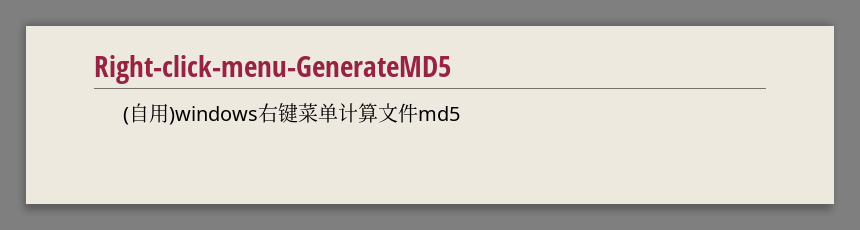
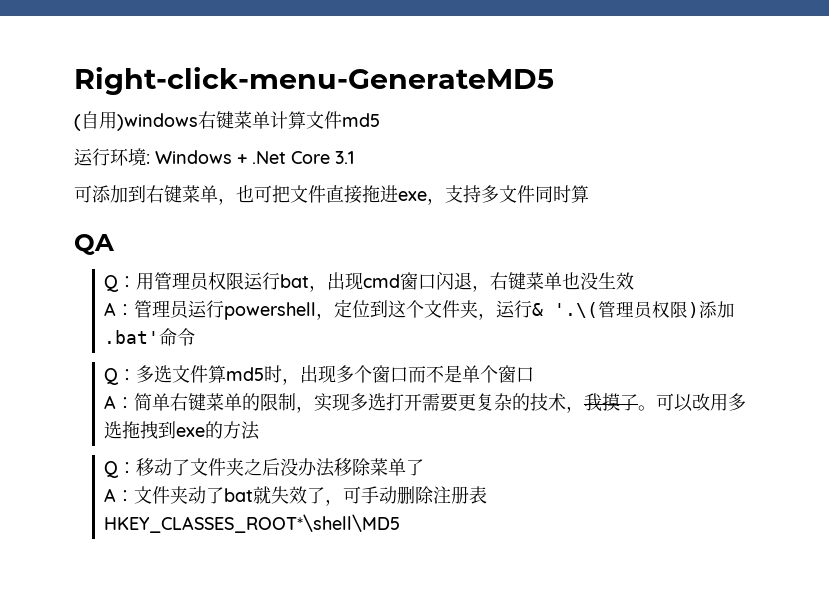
+ 运行环境: Windows + .Net Core 3.1
+ 可添加到右键菜单，也可把文件直接拖进exe，支持多文件同时算
+ QA
+ Q：用管理员权限运行bat，出现cmd窗口闪退，右键菜单也没生效
+ A：管理员运行powershell，定位到这个文件夹，运行& '.\(管理员权限)添加.bat'命令
+ Q：多选文件算md5时，出现多个窗口而不是单个窗口
+ A：简单右键菜单的限制，实现多选打开需要更复杂的技术，我摸了。可以改用多选拖拽到exe的方法
+ Q：移动了文件夹之后没办法移除菜单了
+ A：文件夹动了bat就失效了，可手动删除注册表HKEY_CLASSES_ROOT*\shell\MD5

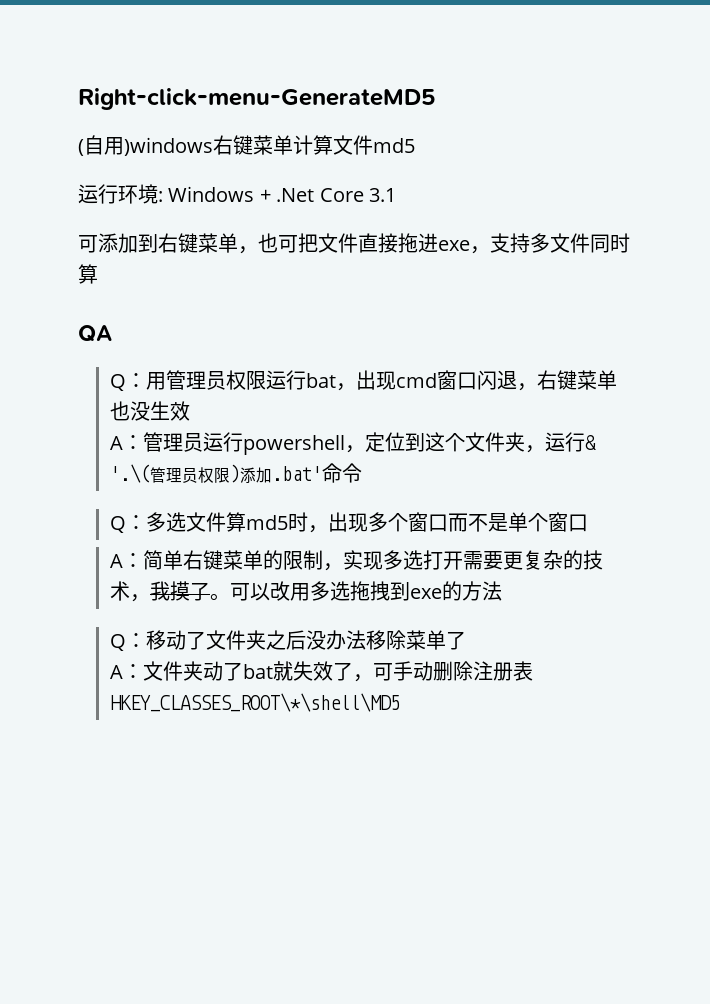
- A：文件夹动了bat就失效了，可手动删除注册表HKEY_CLASSES_ROOT*\shell\MD5
+ A：文件夹动了bat就失效了，可手动删除注册表HKEY_CLASSES_ROOT\*\shell\MD5

